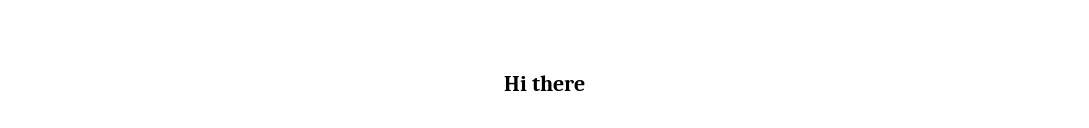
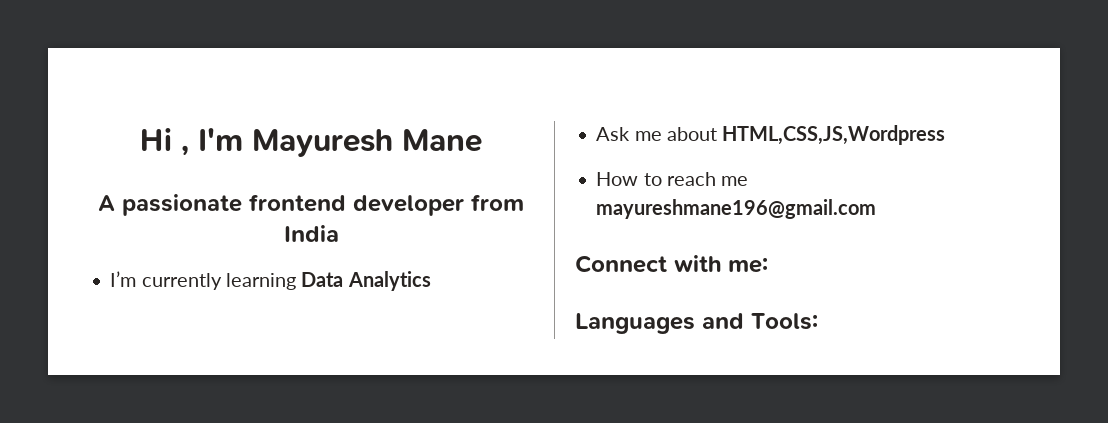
- Hi there
+ Hi , I'm Mayuresh Mane
+ A passionate frontend developer from India
+ I’m currently learning Data Analytics
+ Ask me about HTML,CSS,JS,Wordpress
+ How to reach me mayureshmane196@gmail.com
+ Connect with me:
+ Languages and Tools:

